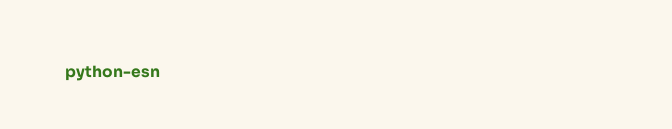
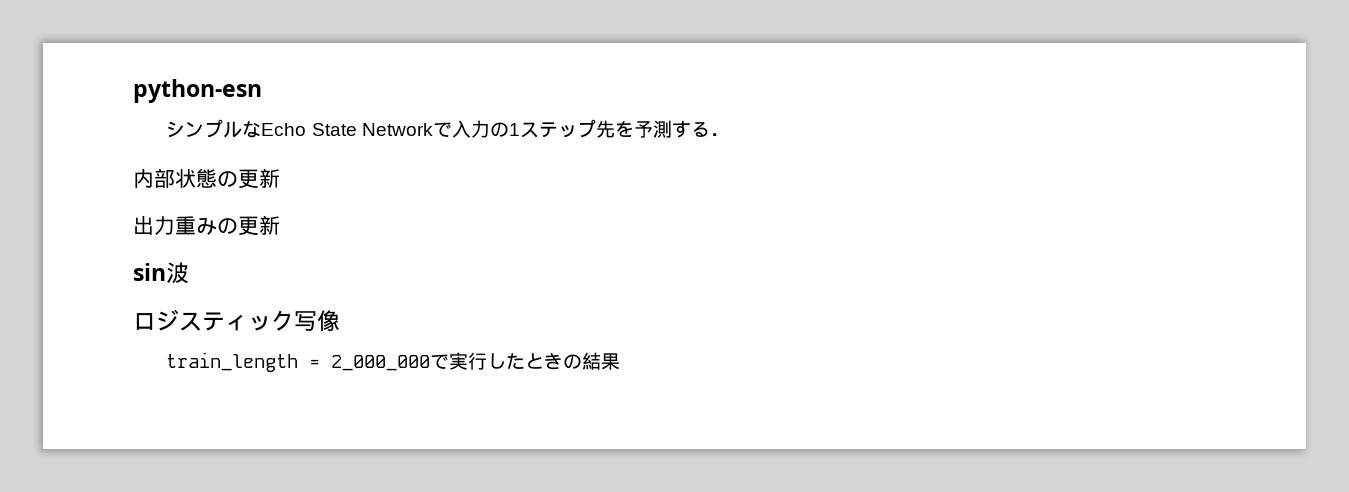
+ シンプルなEcho State Networkで入力の1ステップ先を予測する．
+ 内部状態の更新
+ 出力重みの更新
+ sin波
+ ロジスティック写像
+ train_length = 2_000_000で実行したときの結果

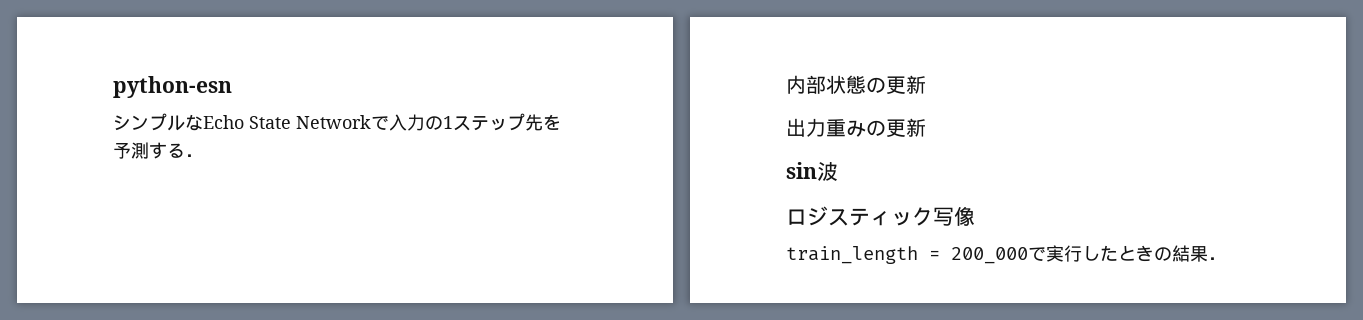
- train_length = 2_000_000で実行したときの結果
+ train_length = 200_000で実行したときの結果．

